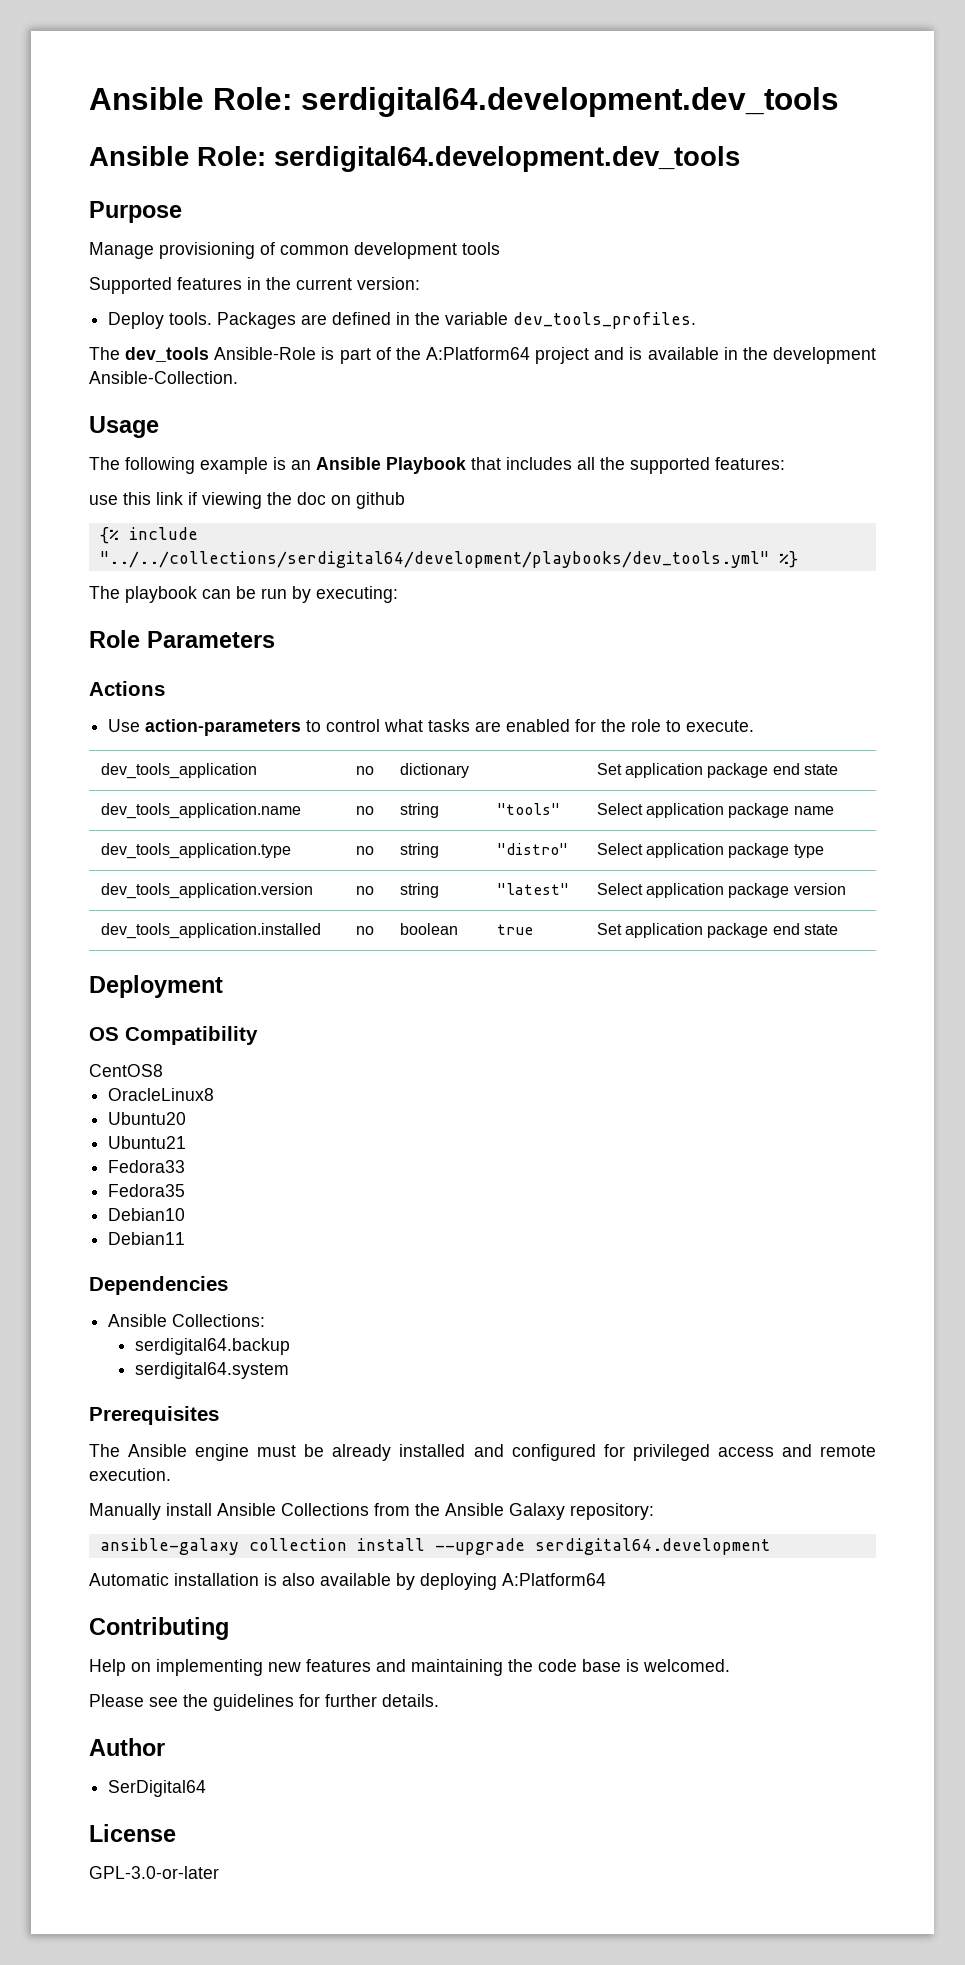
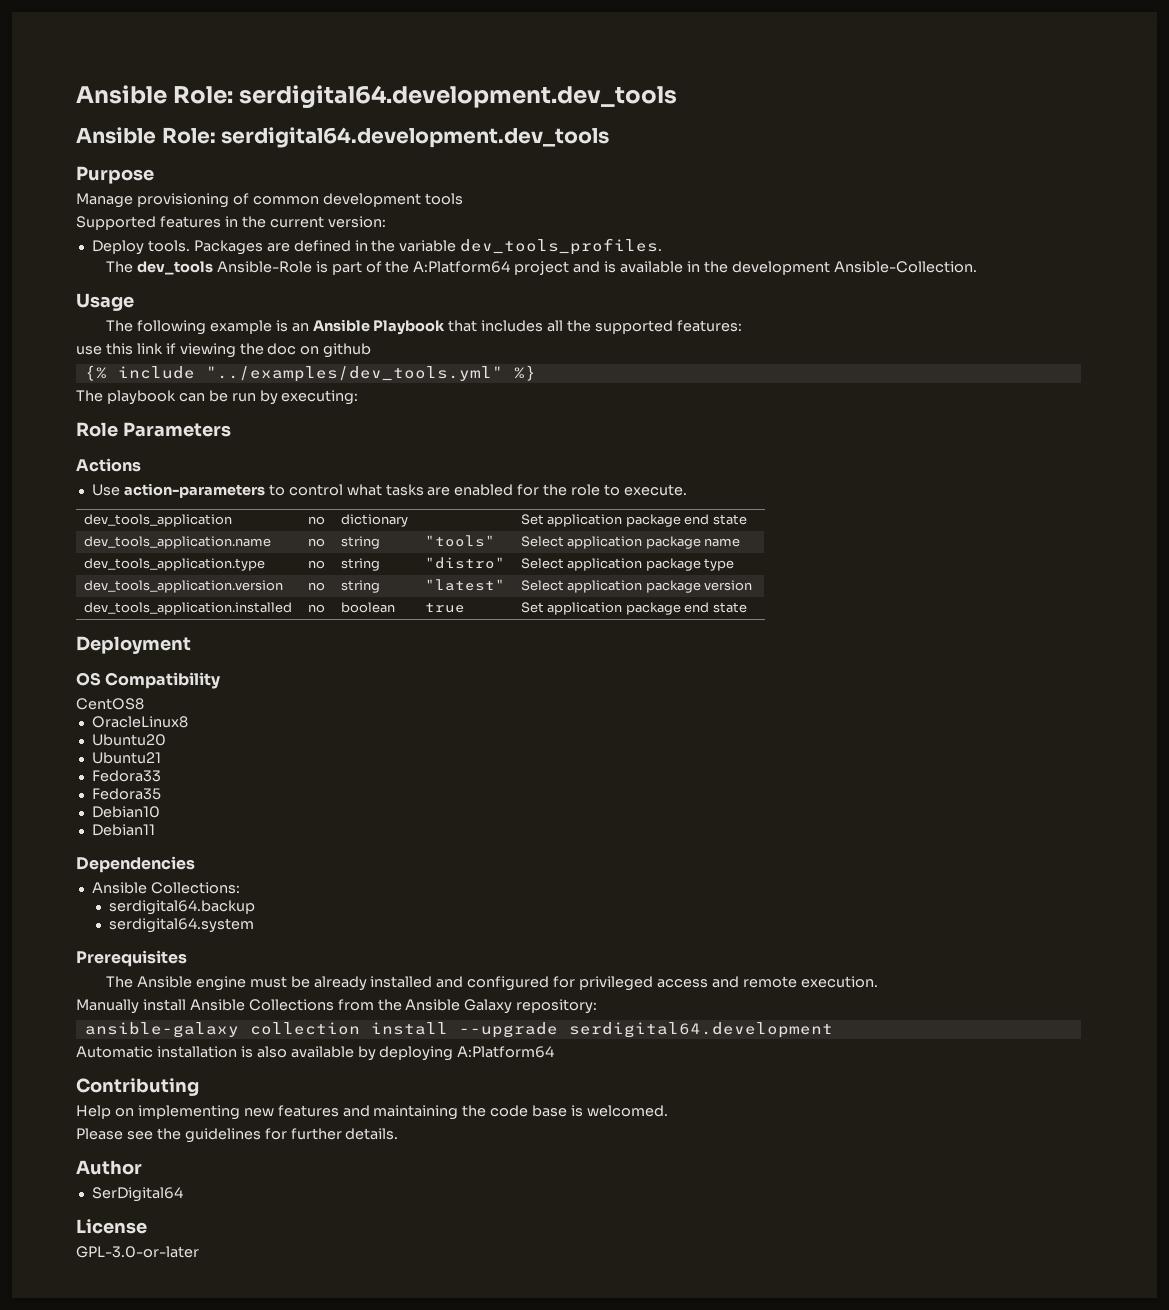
- {% include "../../collections/serdigital64/development/playbooks/dev_tools.yml" %}
+ {% include "../examples/dev_tools.yml" %}

